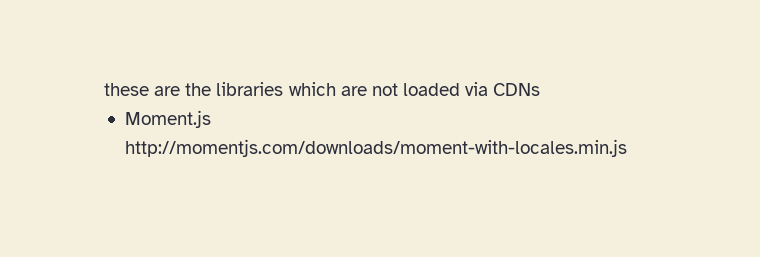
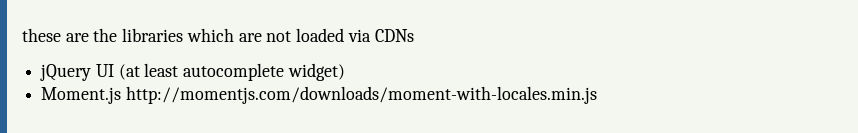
+ jQuery UI (at least autocomplete widget)

